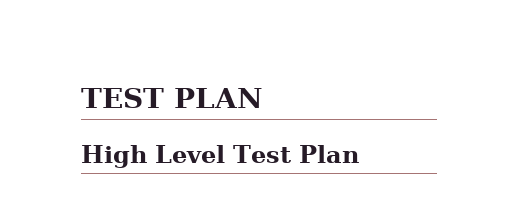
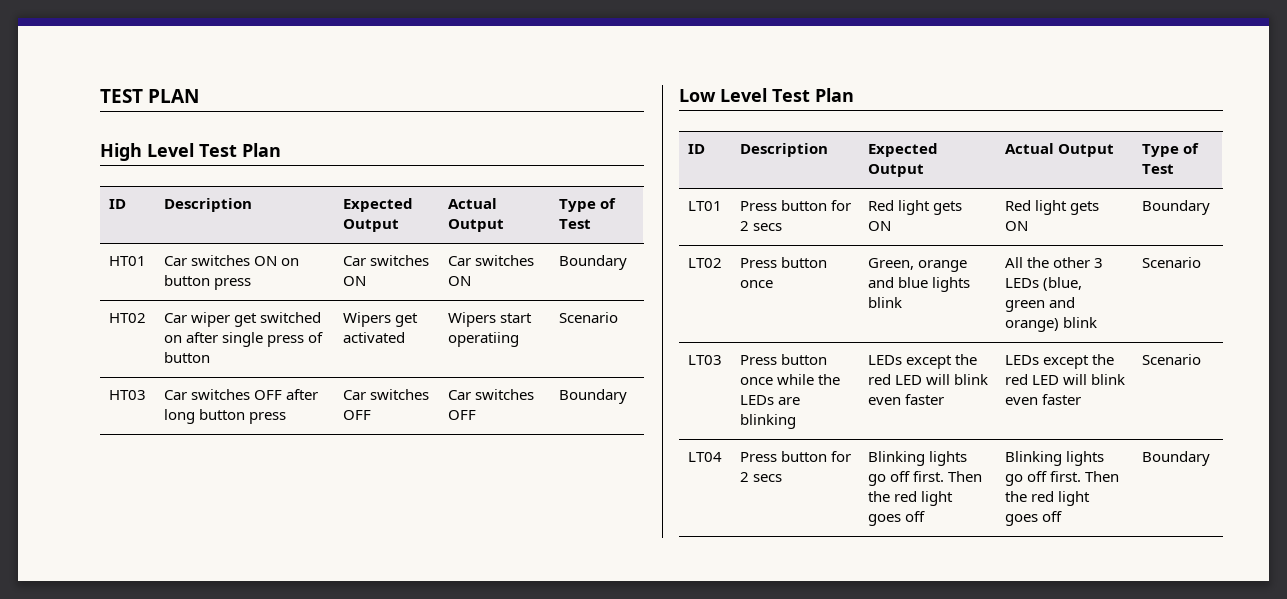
  High Level Test Plan
+ ID | Description | Expected Output | Actual Output | Type of Test
+ HT01 | Car switches ON on button press | Car switches ON | Car switches ON | Boundary
+ HT02 | Car wiper get switched on after single press of button | Wipers get activated | Wipers start operatiing | Scenario
+ HT03 | Car switches OFF after long button press | Car switches OFF | Car switches OFF | Boundary
+ Low Level Test Plan
+ ID | Description | Expected Output | Actual Output | Type of Test
+ LT01 | Press button for 2 secs | Red light gets ON | Red light gets ON | Boundary
+ LT02 | Press button once | Green, orange and blue lights blink | All the other 3 LEDs (blue, green and orange) blink | Scenario
+ LT03 | Press button once while the LEDs are blinking | LEDs except the red LED will blink even faster | LEDs except the red LED will blink even faster | Scenario
+ LT04 | Press button for 2 secs | Blinking lights go off first. Then the red light goes off | Blinking lights go off first. Then the red light goes off | Boundary

